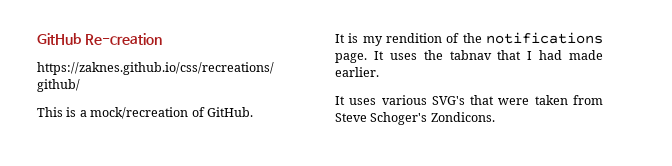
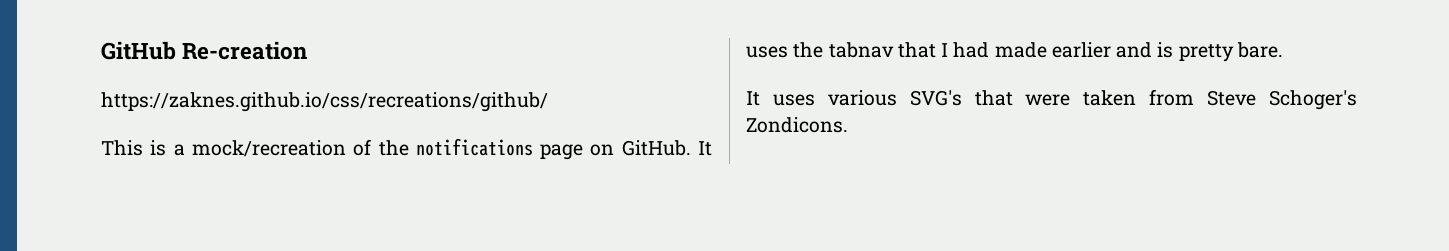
- This is a mock/recreation of GitHub.
- It is my rendition of the notifications page.
+ This is a mock/recreation of the notifications page on GitHub.
- It uses the tabnav that I had made earlier.
+ It uses the tabnav that I had made earlier and is pretty bare.

